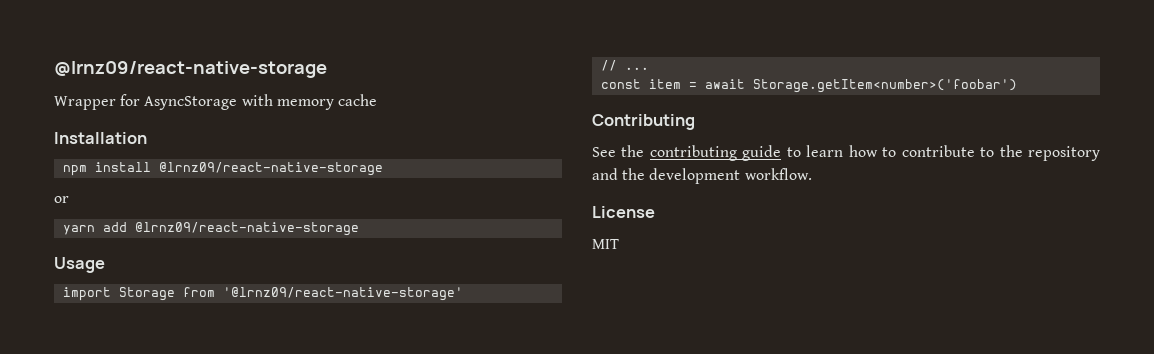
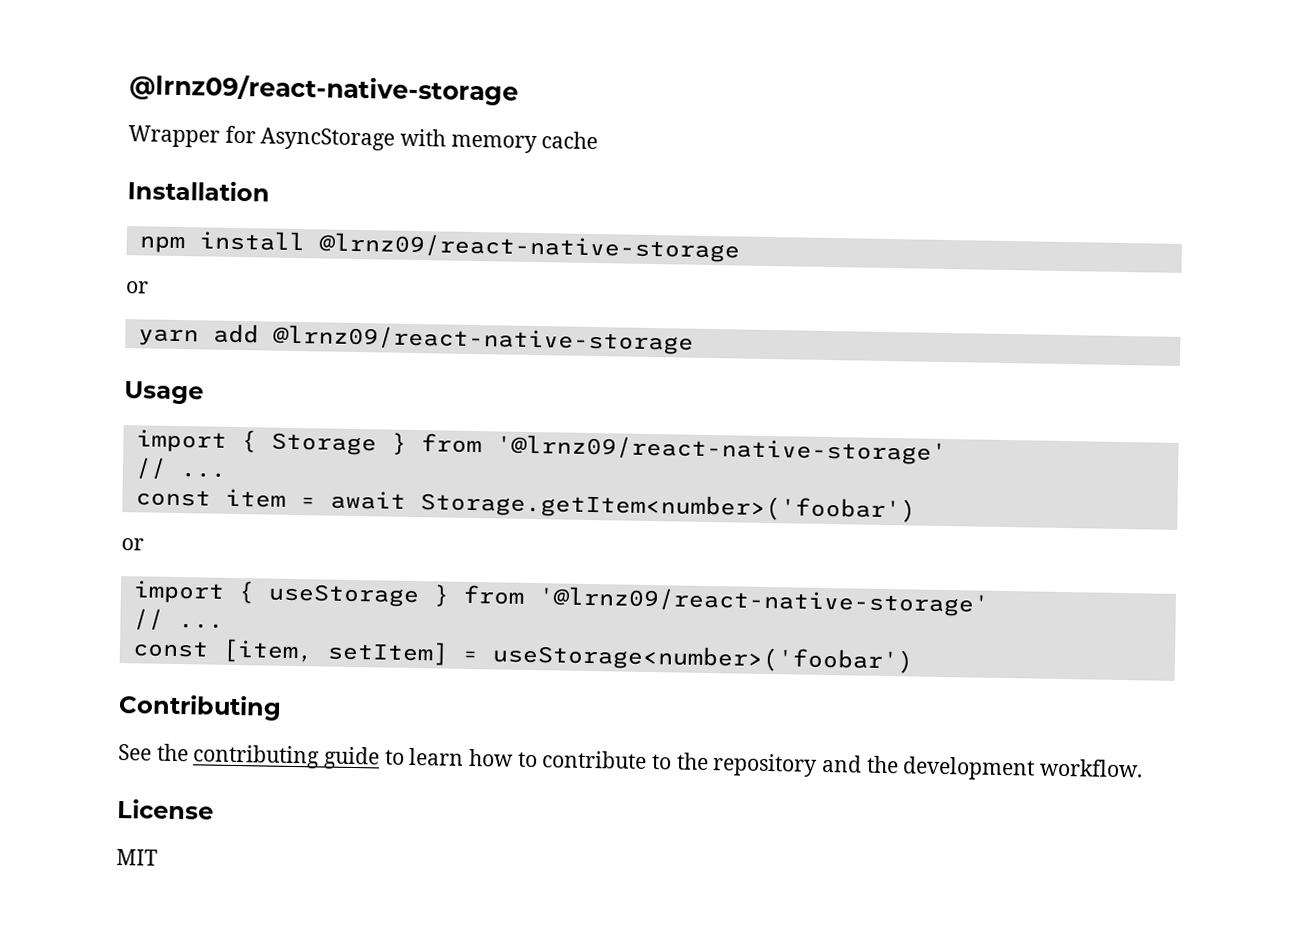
- import Storage from '@lrnz09/react-native-storage'
+ import { Storage } from '@lrnz09/react-native-storage'
  const item = await Storage.getItem<number>('foobar')
+ or
+ import { useStorage } from '@lrnz09/react-native-storage'
+ // ...
+ const [item, setItem] = useStorage<number>('foobar')

